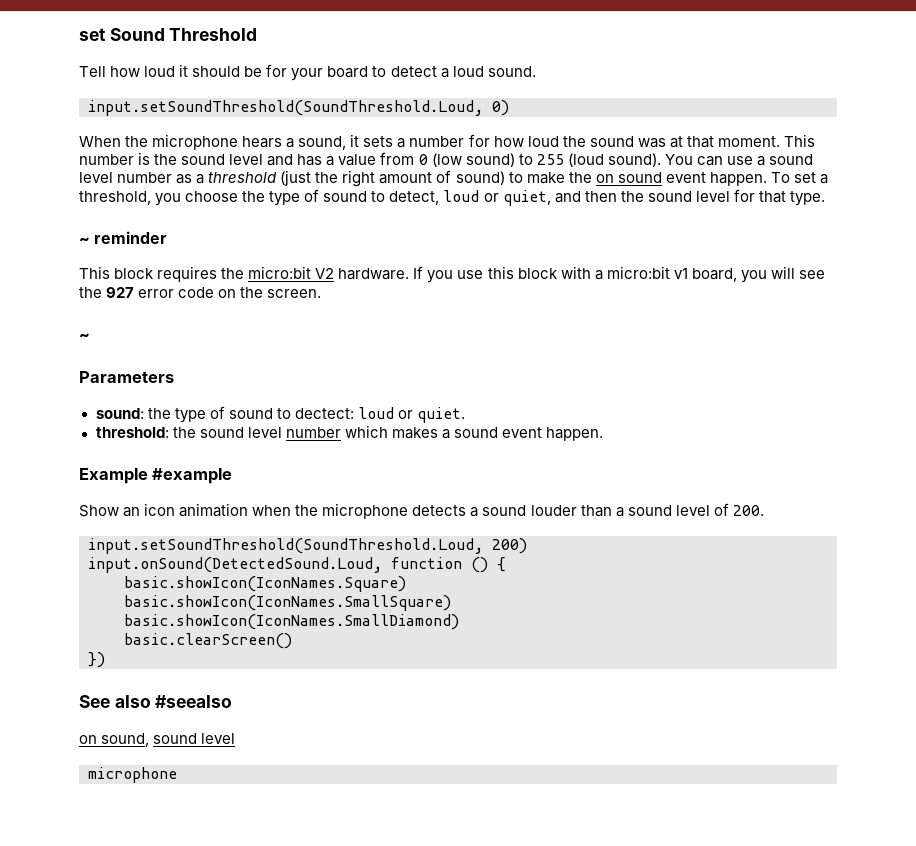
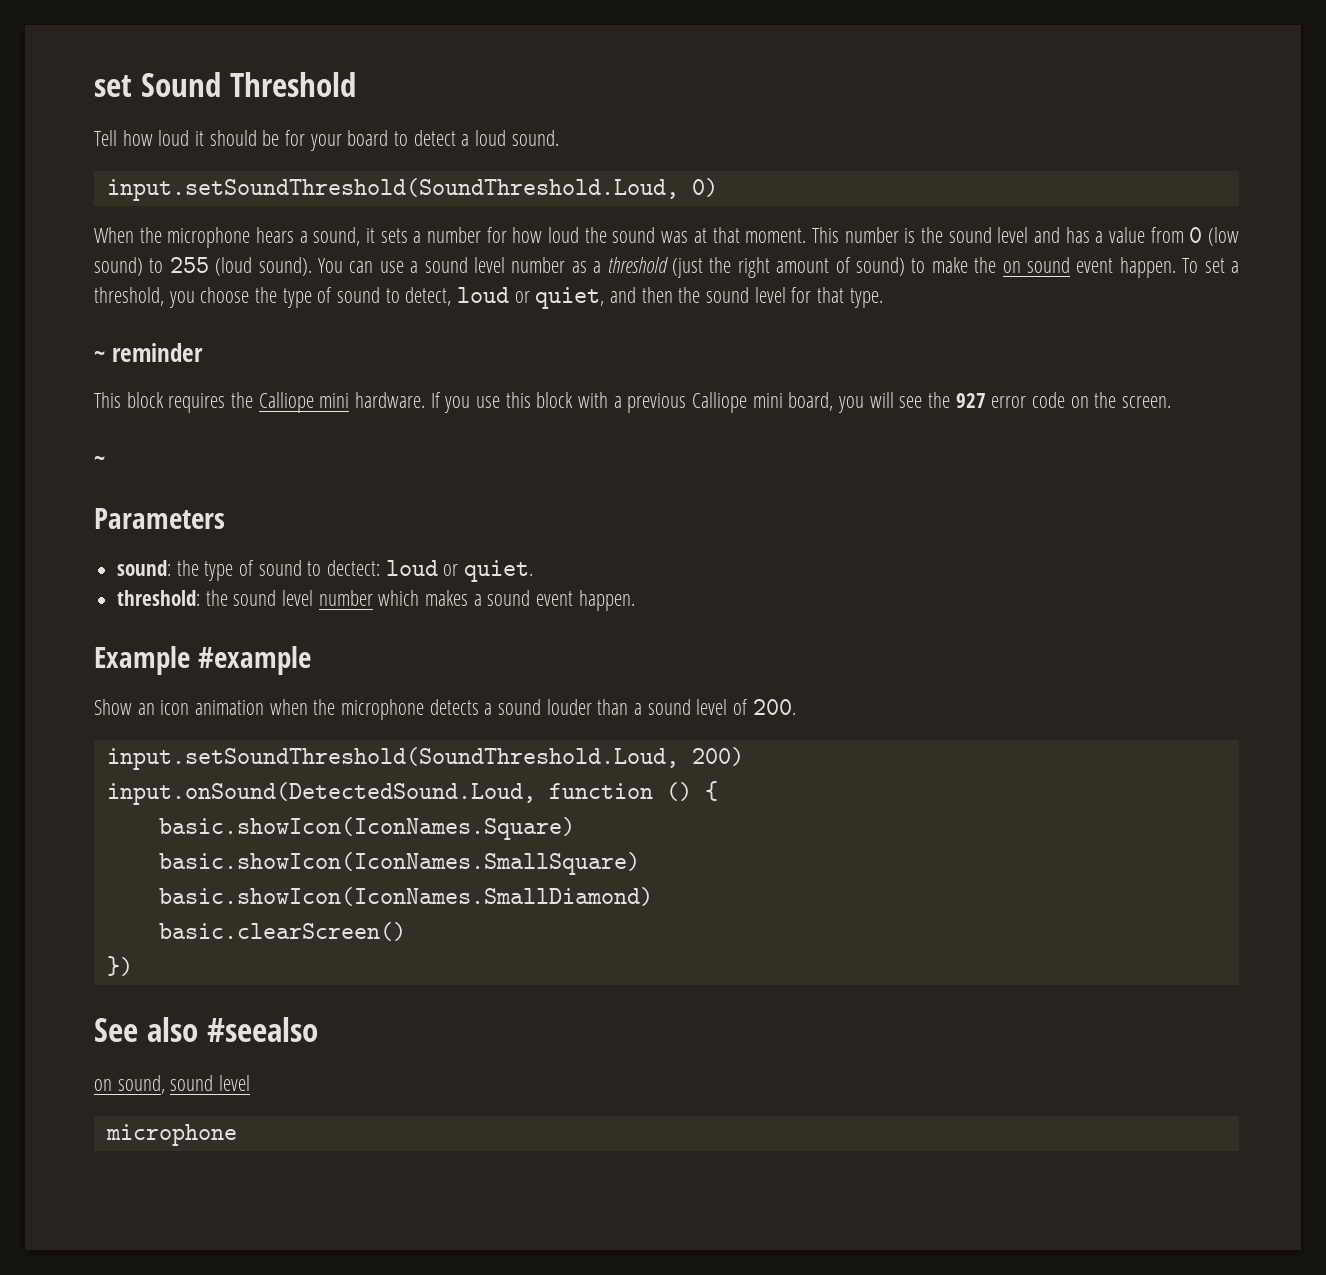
- This block requires the micro:bit V2 hardware.
+ This block requires the Calliope mini hardware.
- If you use this block with a micro:bit v1 board, you will see the 927 error code on the screen.
+ If you use this block with a previous Calliope mini board, you will see the 927 error code on the screen.

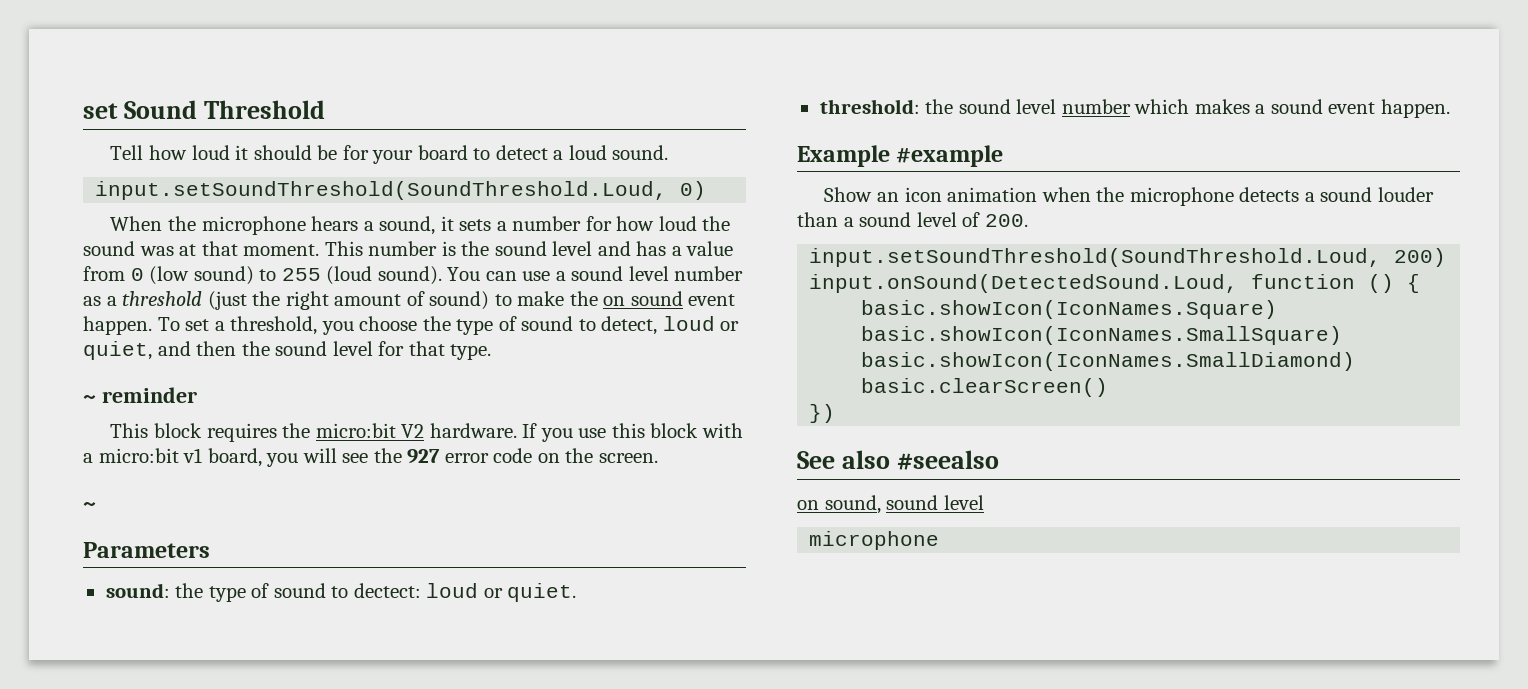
- This block requires the Calliope mini hardware.
+ This block requires the micro:bit V2 hardware.
- If you use this block with a previous Calliope mini board, you will see the 927 error code on the screen.
+ If you use this block with a micro:bit v1 board, you will see the 927 error code on the screen.

